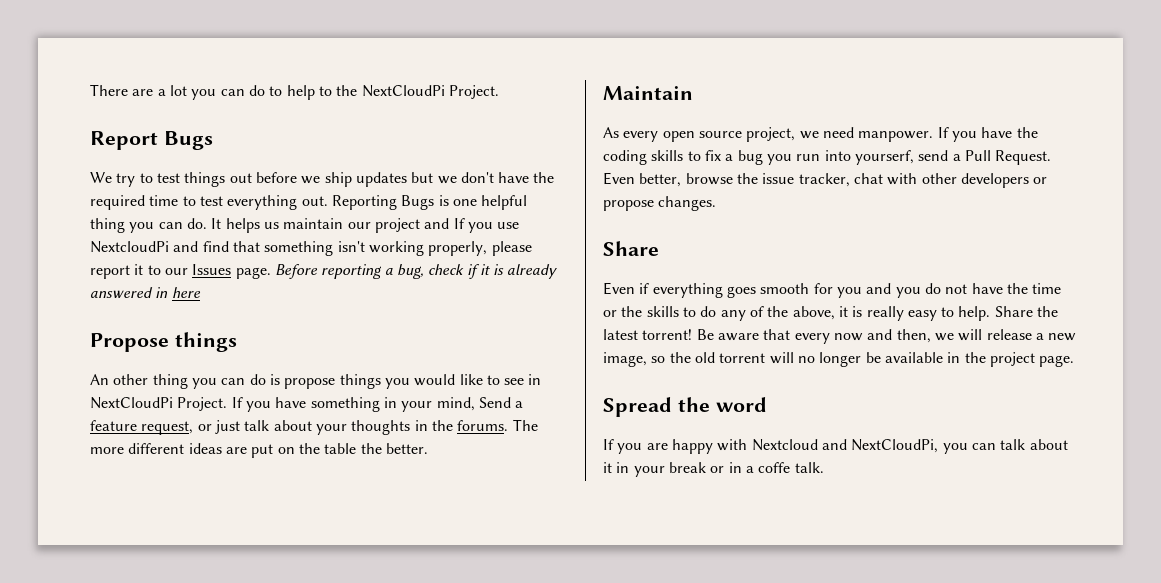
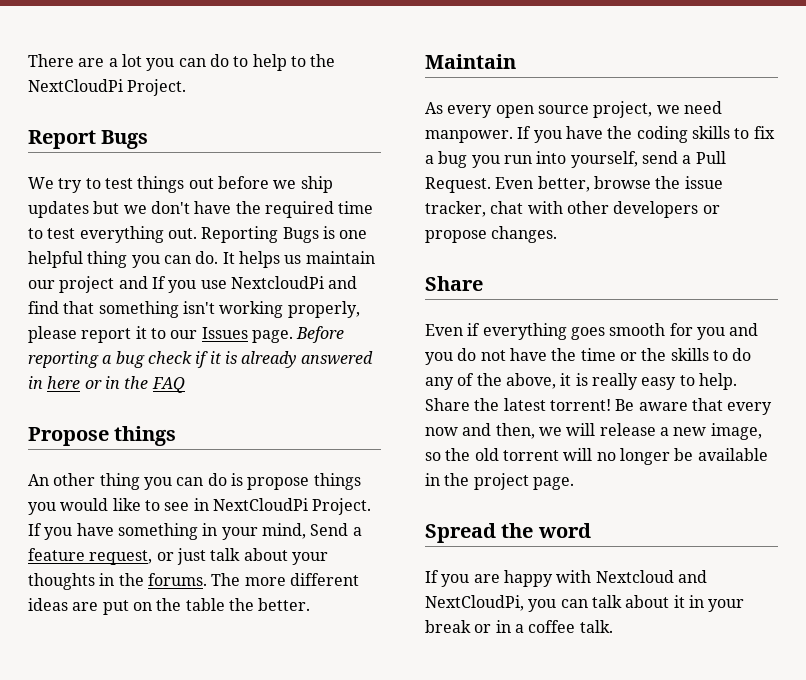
- Before reporting a bug, check if it is already answered in here
+ Before reporting a bug check if it is already answered in here or in the FAQ
- If you have the coding skills to fix a bug you run into yourserf, send a Pull Request.
+ If you have the coding skills to fix a bug you run into yourself, send a Pull Request.
- If you are happy with Nextcloud and NextCloudPi, you can talk about it in your break or in a coffe talk.
+ If you are happy with Nextcloud and NextCloudPi, you can talk about it in your break or in a coffee talk.

